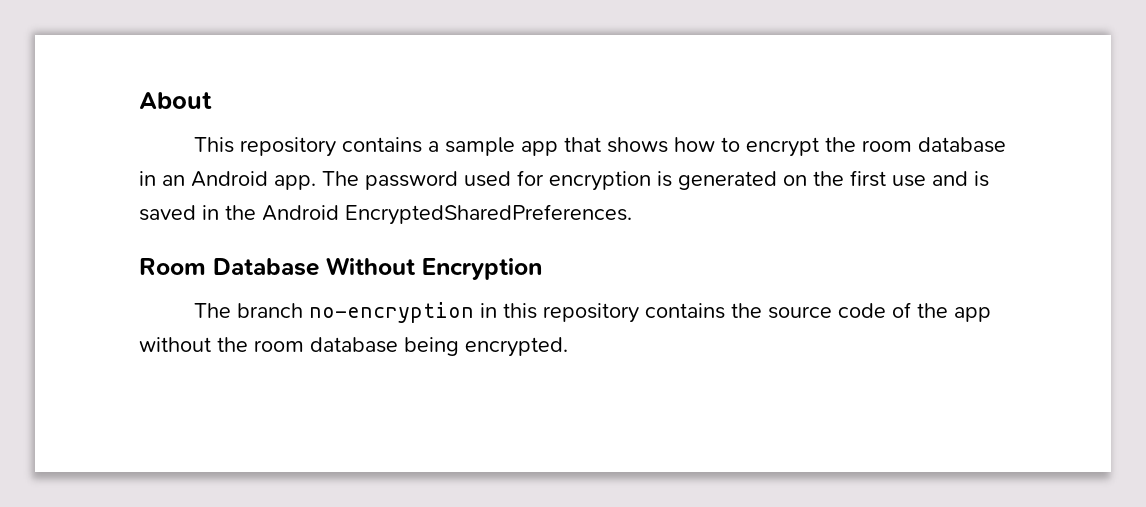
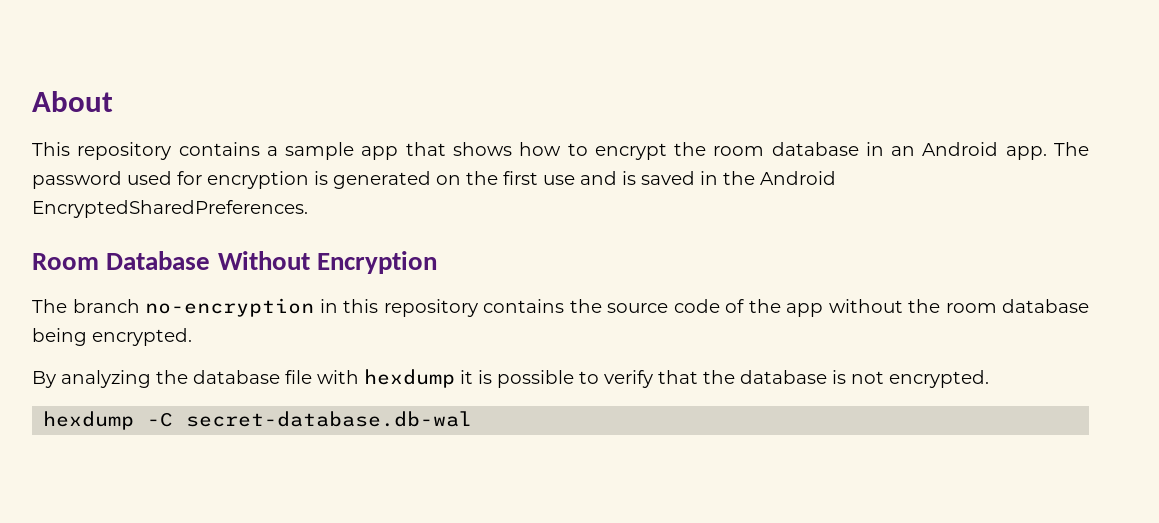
+ By analyzing the database file with hexdump it is possible to verify that the database is not encrypted.
+ hexdump -C secret-database.db-wal

